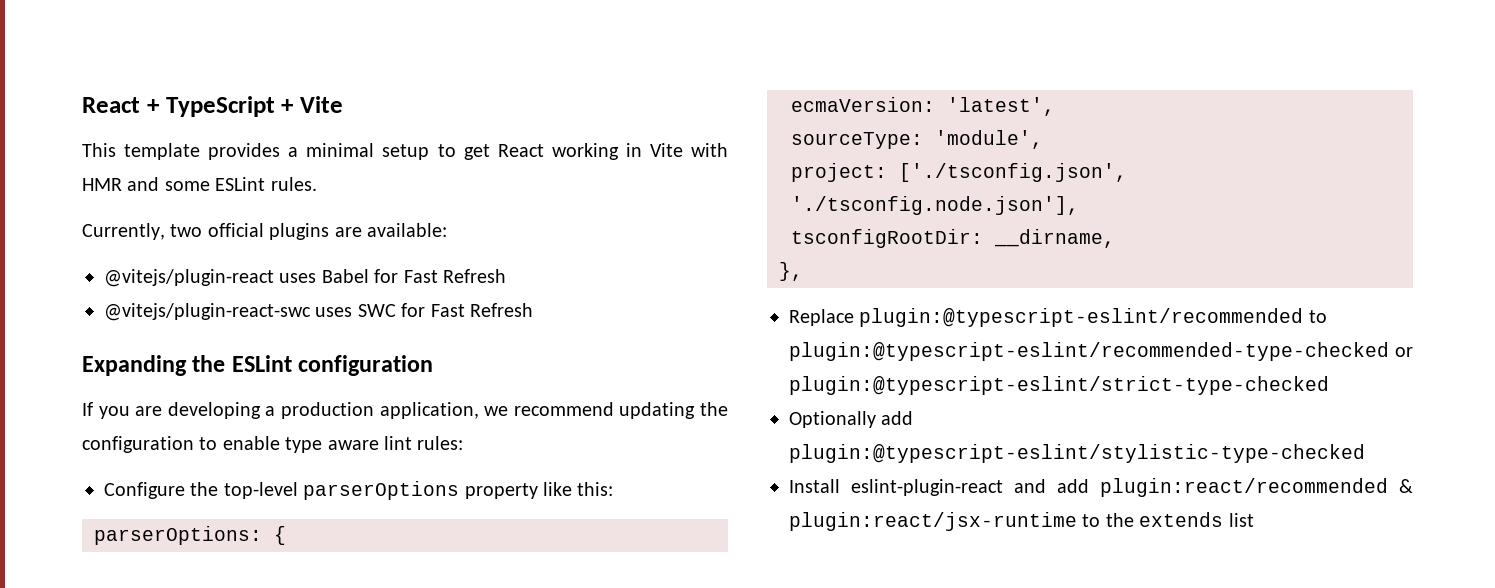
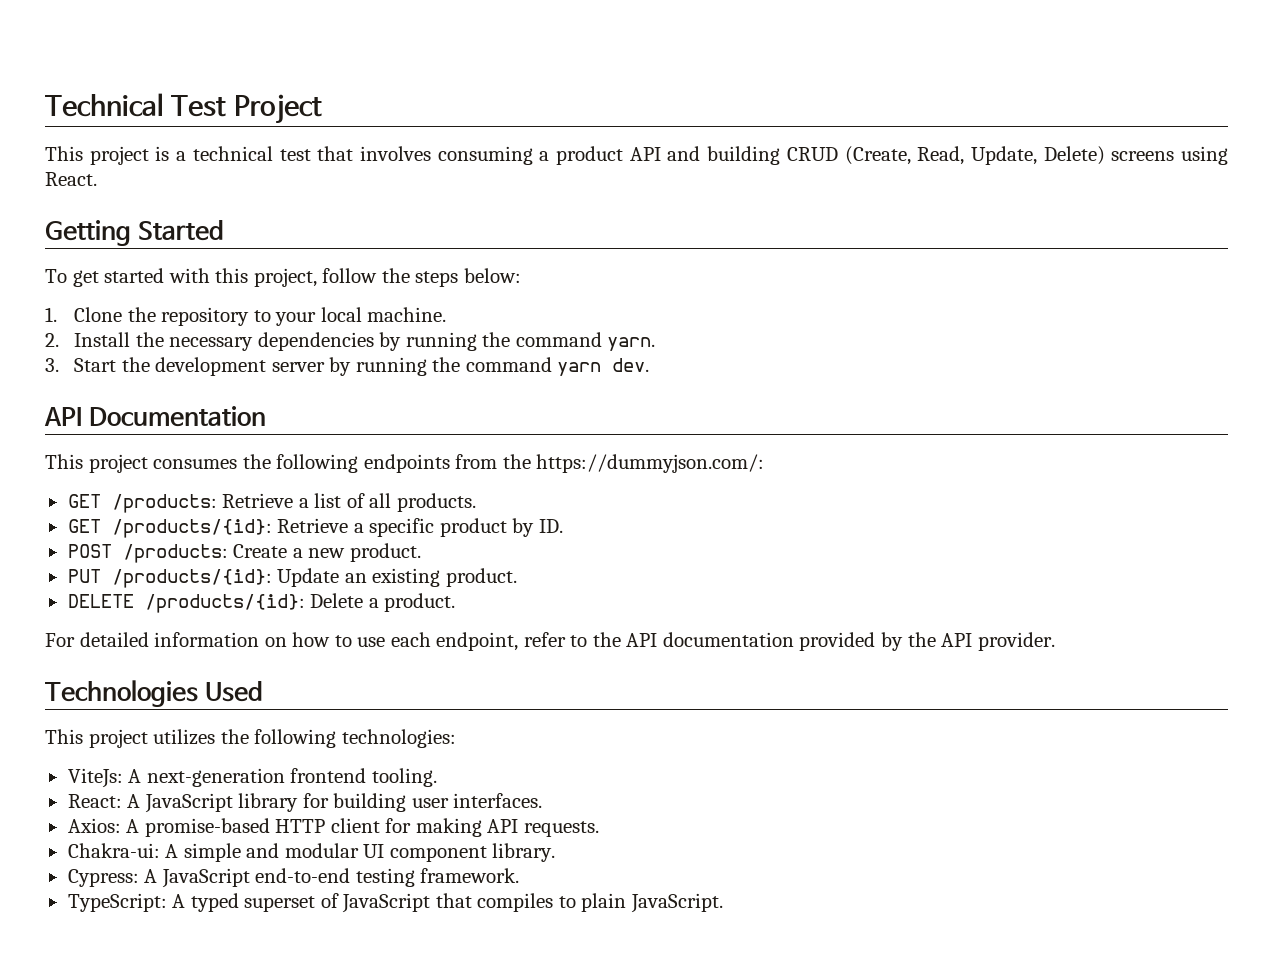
- React + TypeScript + Vite
- This template provides a minimal setup to get React working in Vite with HMR and some ESLint rules.
- Currently, two official plugins are available:
- @vitejs/plugin-react uses Babel for Fast Refresh
- @vitejs/plugin-react-swc uses SWC for Fast Refresh
- Expanding the ESLint configuration
- If you are developing a production application, we recommend updating the configuration to enable type aware lint rules:
- Configure the top-level parserOptions property like this:
- parserOptions: {
- ecmaVersion: 'latest',
- sourceType: 'module',
- project: ['./tsconfig.json', './tsconfig.node.json'],
- tsconfigRootDir: __dirname,
- },
- Replace plugin:@typescript-eslint/recommended to plugin:@typescript-eslint/recommended-type-checked or plugin:@typescript-eslint/strict-type-checked
- Optionally add plugin:@typescript-eslint/stylistic-type-checked
- Install eslint-plugin-react and add plugin:react/recommended & plugin:react/jsx-runtime to the extends list
+ Technical Test Project
+ This project is a technical test that involves consuming a product API and building CRUD (Create, Read, Update, Delete) screens using React.
+ Getting Started
+ To get started with this project, follow the steps below:
+ 1. Clone the repository to your local machine.
+ 2. Install the necessary dependencies by running the command yarn.
+ 3. Start the development server by running the command yarn dev.
+ API Documentation
+ This project consumes the following endpoints from the https://dummyjson.com/:
+ GET /products: Retrieve a list of all products.
+ GET /products/{id}: Retrieve a specific product by ID.
+ POST /products: Create a new product.
+ PUT /products/{id}: Update an existing product.
+ DELETE /products/{id}: Delete a product.
+ For detailed information on how to use each endpoint, refer to the API documentation provided by the API provider.
+ Technologies Used
+ This project utilizes the following technologies:
+ ViteJs: A next-generation frontend tooling.
+ React: A JavaScript library for building user interfaces.
+ Axios: A promise-based HTTP client for making API requests.
+ Chakra-ui: A simple and modular UI component library.
+ Cypress: A JavaScript end-to-end testing framework.
+ TypeScript: A typed superset of JavaScript that compiles to plain JavaScript.

